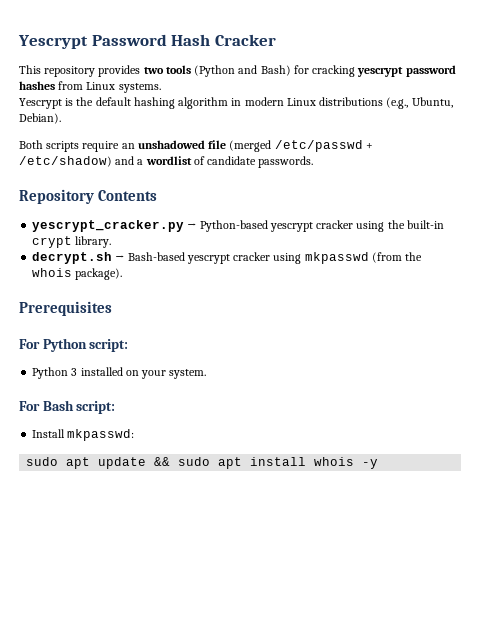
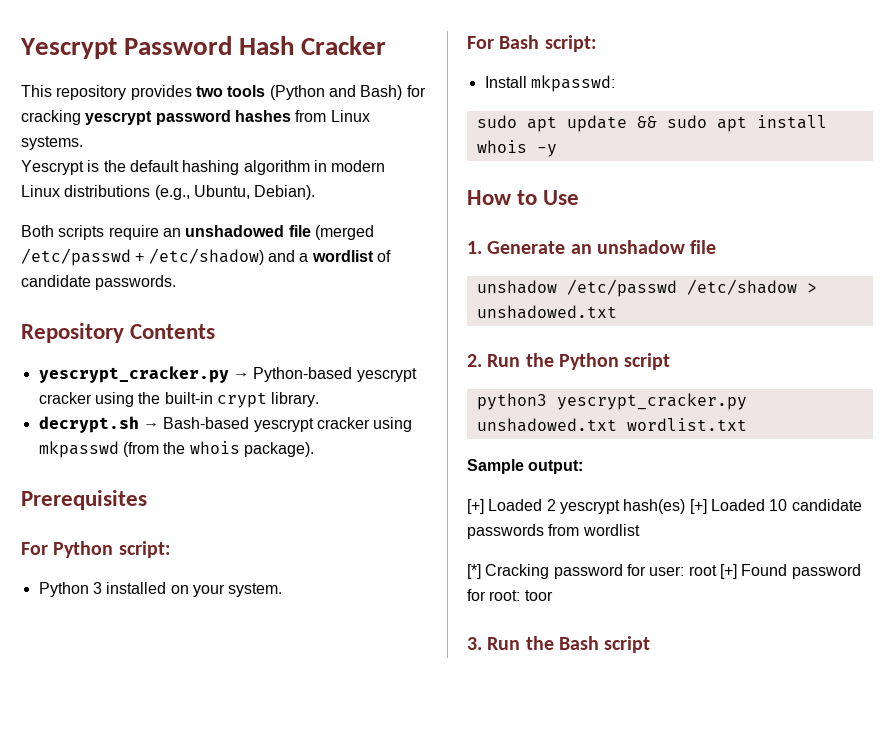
+ How to Use
+ 1. Generate an unshadow file
+ unshadow /etc/passwd /etc/shadow > unshadowed.txt
+ 2. Run the Python script
+ python3 yescrypt_cracker.py unshadowed.txt wordlist.txt
+ Sample output:
+ [+] Loaded 2 yescrypt hash(es) [+] Loaded 10 candidate passwords from wordlist
+ [*] Cracking password for user: root [+] Found password for root: toor
+ 3. Run the Bash script

